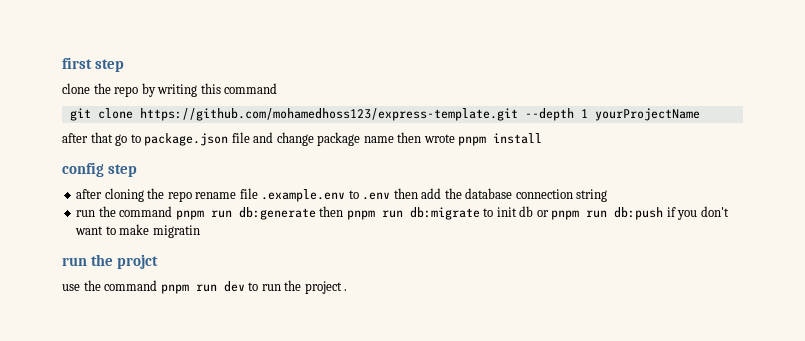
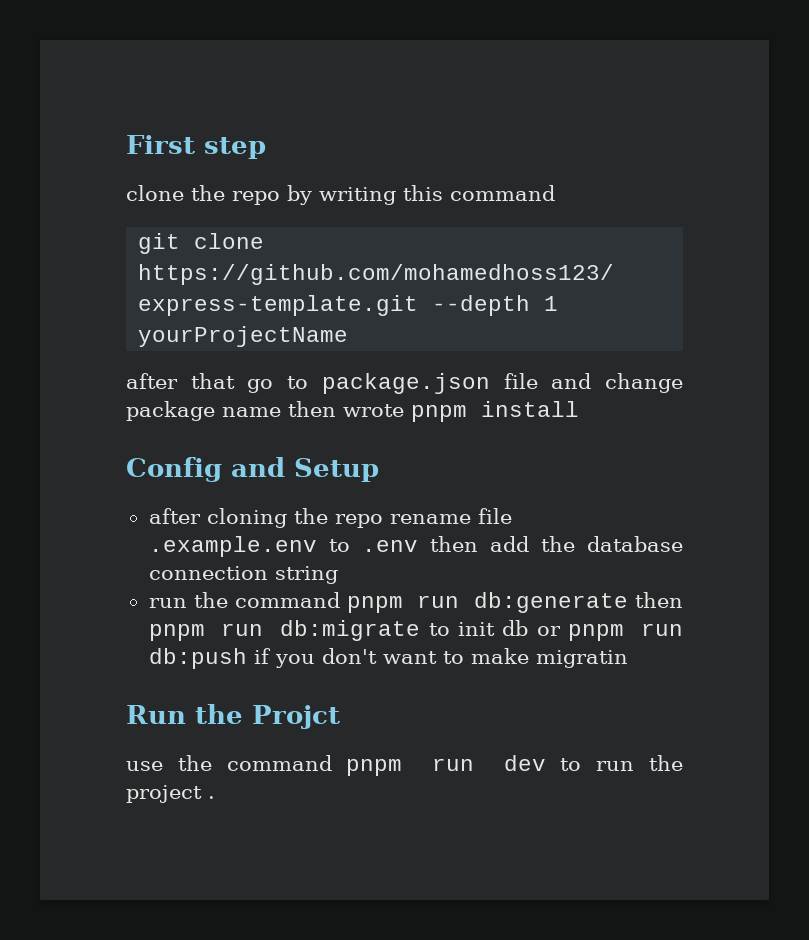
- first step
+ First step
- config step
+ Config and Setup
- run the projct
+ Run the Projct

